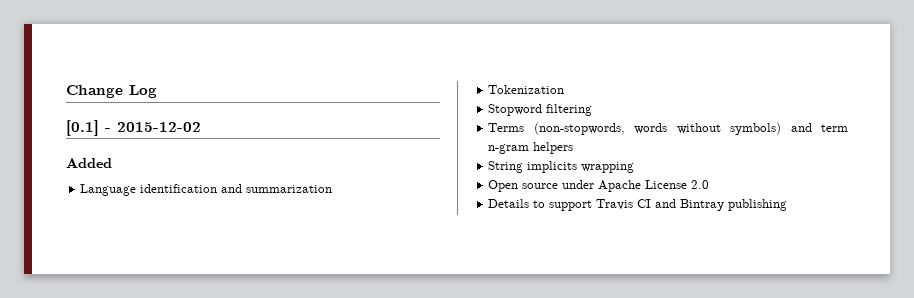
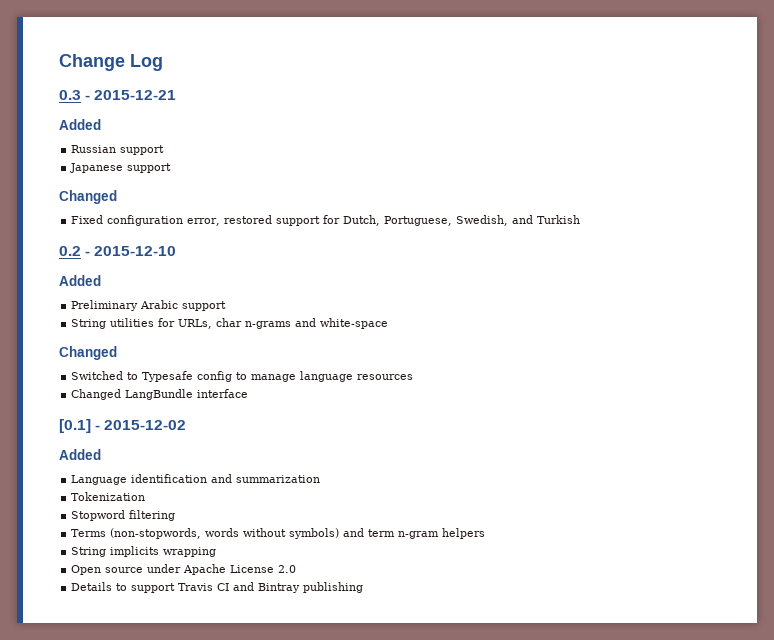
+ 0.3 - 2015-12-21
+ Added
+ Russian support
+ Japanese support
+ Changed
+ Fixed configuration error, restored support for Dutch, Portuguese, Swedish, and Turkish
+ 0.2 - 2015-12-10
+ Added
+ Preliminary Arabic support
+ String utilities for URLs, char n-grams and white-space
+ Changed
+ Switched to Typesafe config to manage language resources
+ Changed LangBundle interface

